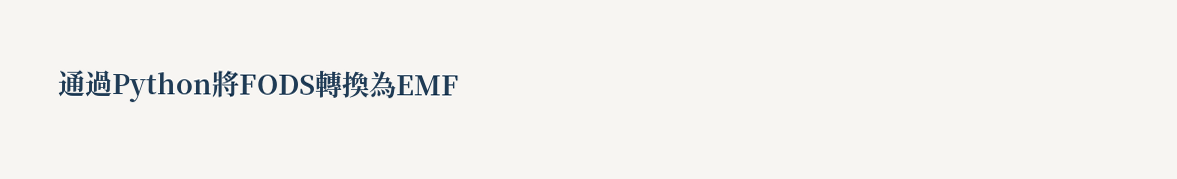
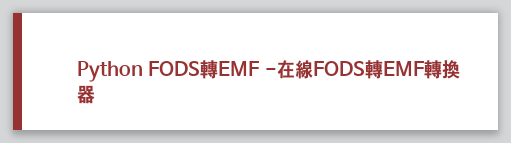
- 通過Python將FODS轉換為EMF
+ Python FODS轉EMF -在線FODS轉EMF轉換器

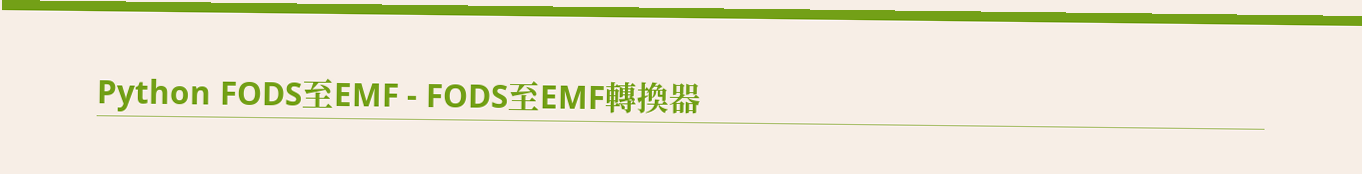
- Python FODS轉EMF -在線FODS轉EMF轉換器
+ Python FODS至EMF - FODS至EMF轉換器

